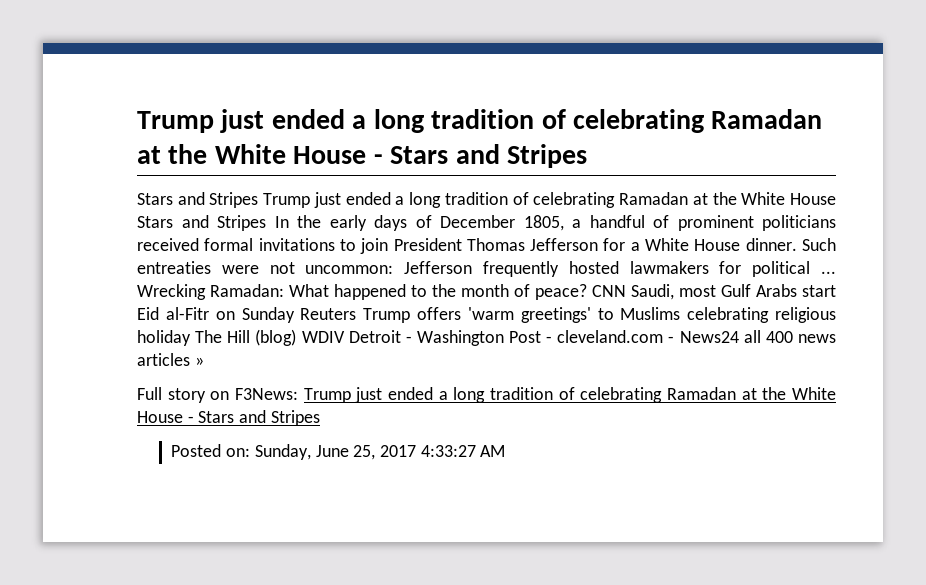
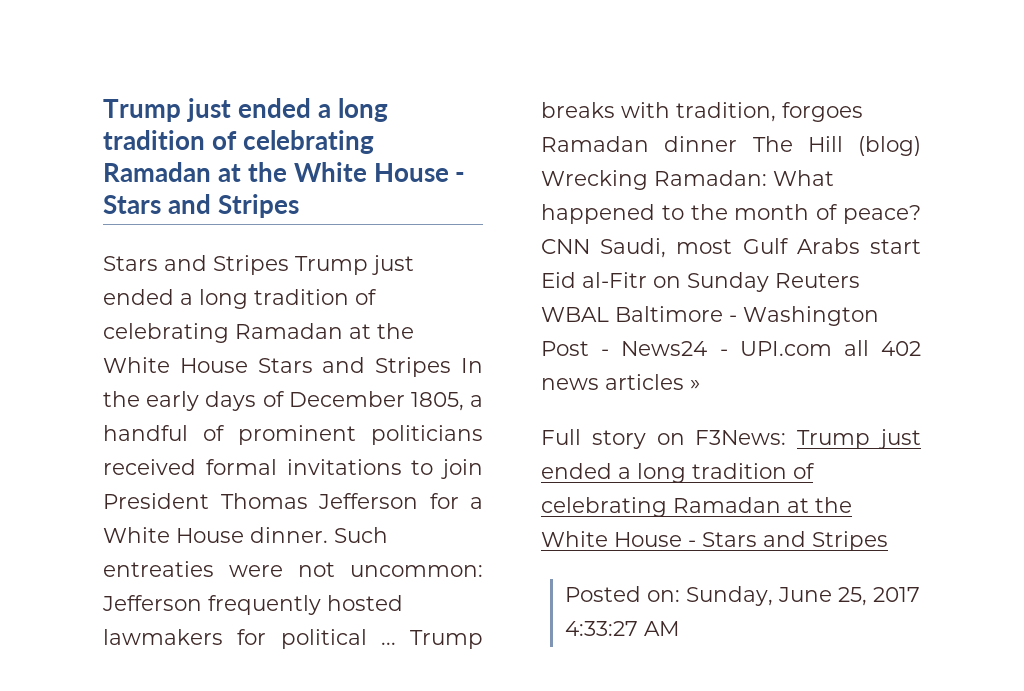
- Wrecking Ramadan: What happened to the month of peace?
+ Trump breaks with tradition, forgoes Ramadan dinner The Hill (blog) Wrecking Ramadan: What happened to the month of peace?
- CNN Saudi, most Gulf Arabs start Eid al-Fitr on Sunday Reuters Trump offers 'warm greetings' to Muslims celebrating religious holiday The Hill (blog) WDIV Detroit - Washington Post - cleveland.com - News24 all 400 news articles »
+ CNN Saudi, most Gulf Arabs start Eid al-Fitr on Sunday Reuters WBAL Baltimore - Washington Post - News24 - UPI.com all 402 news articles »

